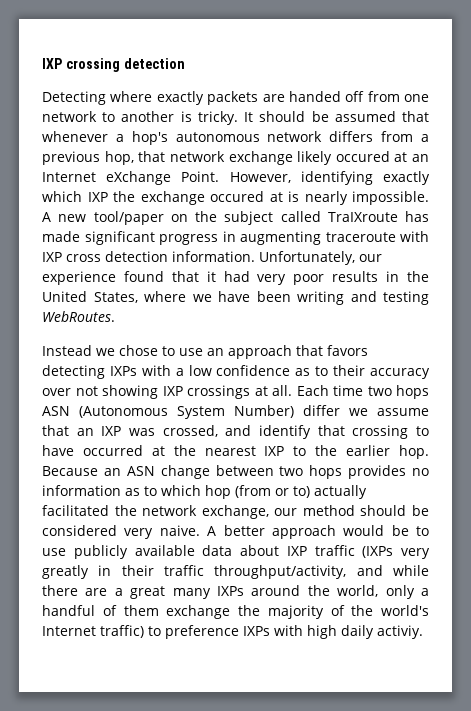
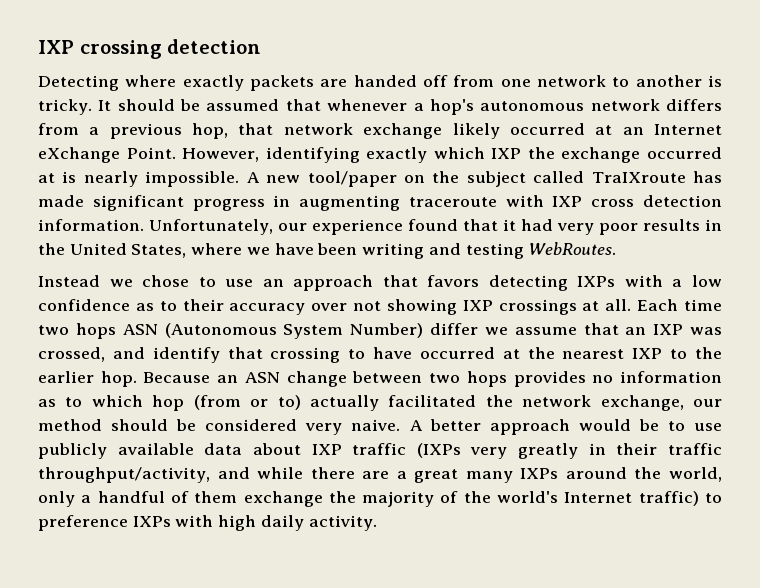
- It should be assumed that whenever a hop's autonomous network differs from a previous hop, that network exchange likely occured at an Internet eXchange Point.
+ It should be assumed that whenever a hop's autonomous network differs from a previous hop, that network exchange likely occurred at an Internet eXchange Point.
- However, identifying exactly which IXP the exchange occured at is nearly impossible.
+ However, identifying exactly which IXP the exchange occurred at is nearly impossible.
- A better approach would be to use publicly available data about IXP traffic (IXPs very greatly in their traffic throughput/activity, and while there are a great many IXPs around the world, only a handful of them exchange the majority of the world's Internet traffic) to preference IXPs with high daily activiy.
+ A better approach would be to use publicly available data about IXP traffic (IXPs very greatly in their traffic throughput/activity, and while there are a great many IXPs around the world, only a handful of them exchange the majority of the world's Internet traffic) to preference IXPs with high daily activity.

